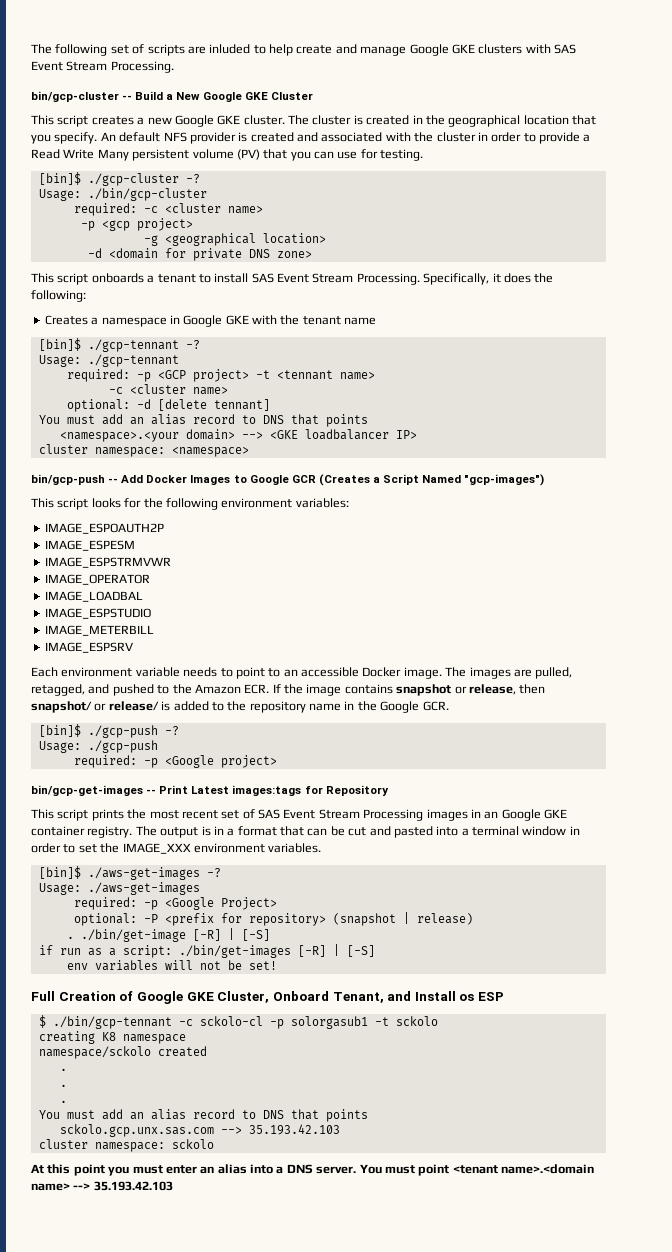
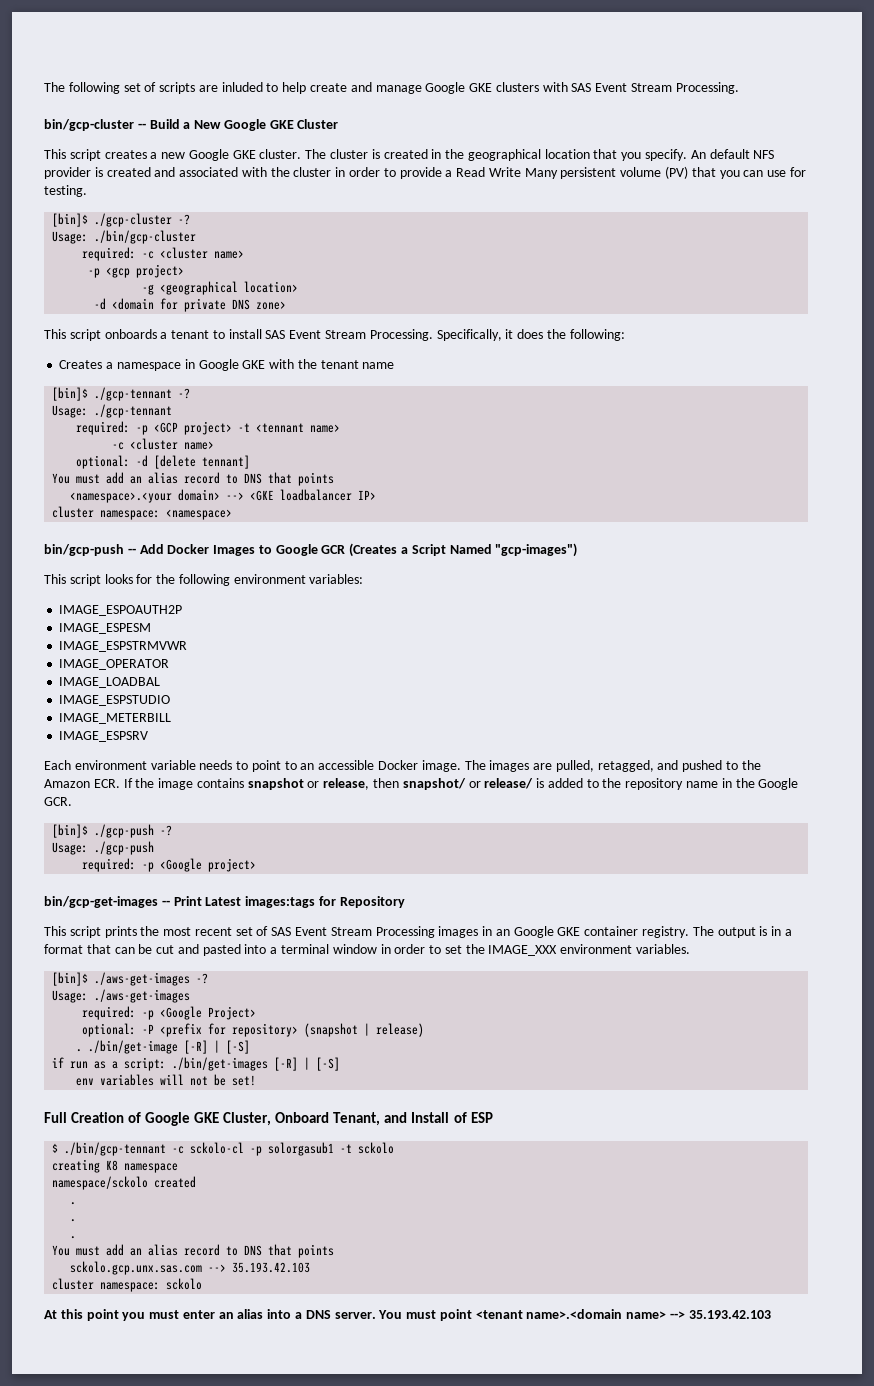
- Full Creation of Google GKE Cluster, Onboard Tenant, and Install os ESP
+ Full Creation of Google GKE Cluster, Onboard Tenant, and Install of ESP

